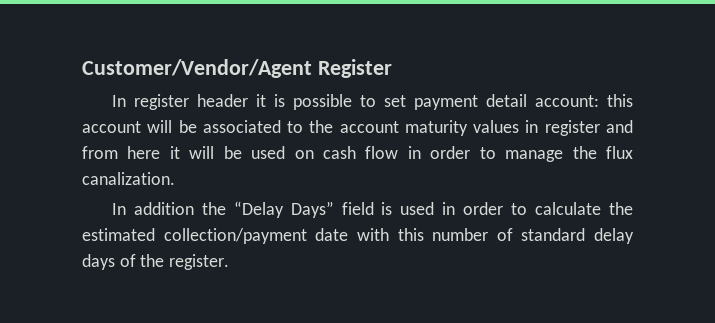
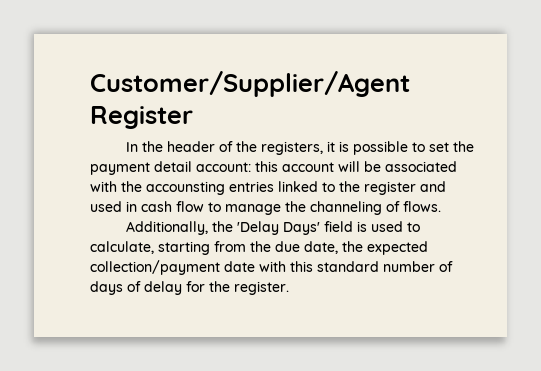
- Customer/Vendor/Agent Register
+ Customer/Supplier/Agent Register
- In register header it is possible to set payment detail account: this account will be associated to the account maturity values in register and from here it will be used on cash flow in order to manage the flux canalization.
- In addition the “Delay Days” field is used in order to calculate the estimated collection/payment date with this number of standard delay days of the register.
+ In the header of the registers, it is possible to set the payment detail account: this account will be associated with the accounsting entries linked to the register and used in cash flow to manage the channeling of flows.
+ Additionally, the 'Delay Days' field is used to calculate, starting from the due date, the expected collection/payment date with this standard number of days of delay for the register.

